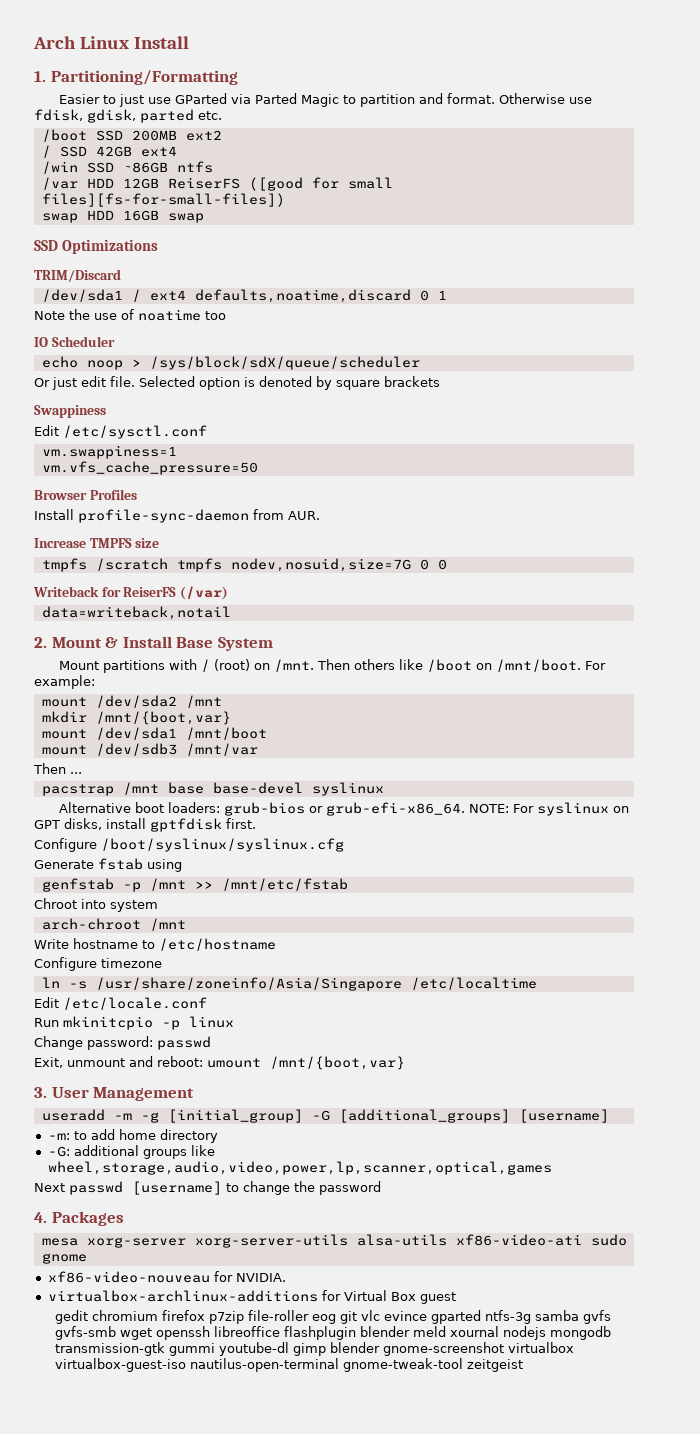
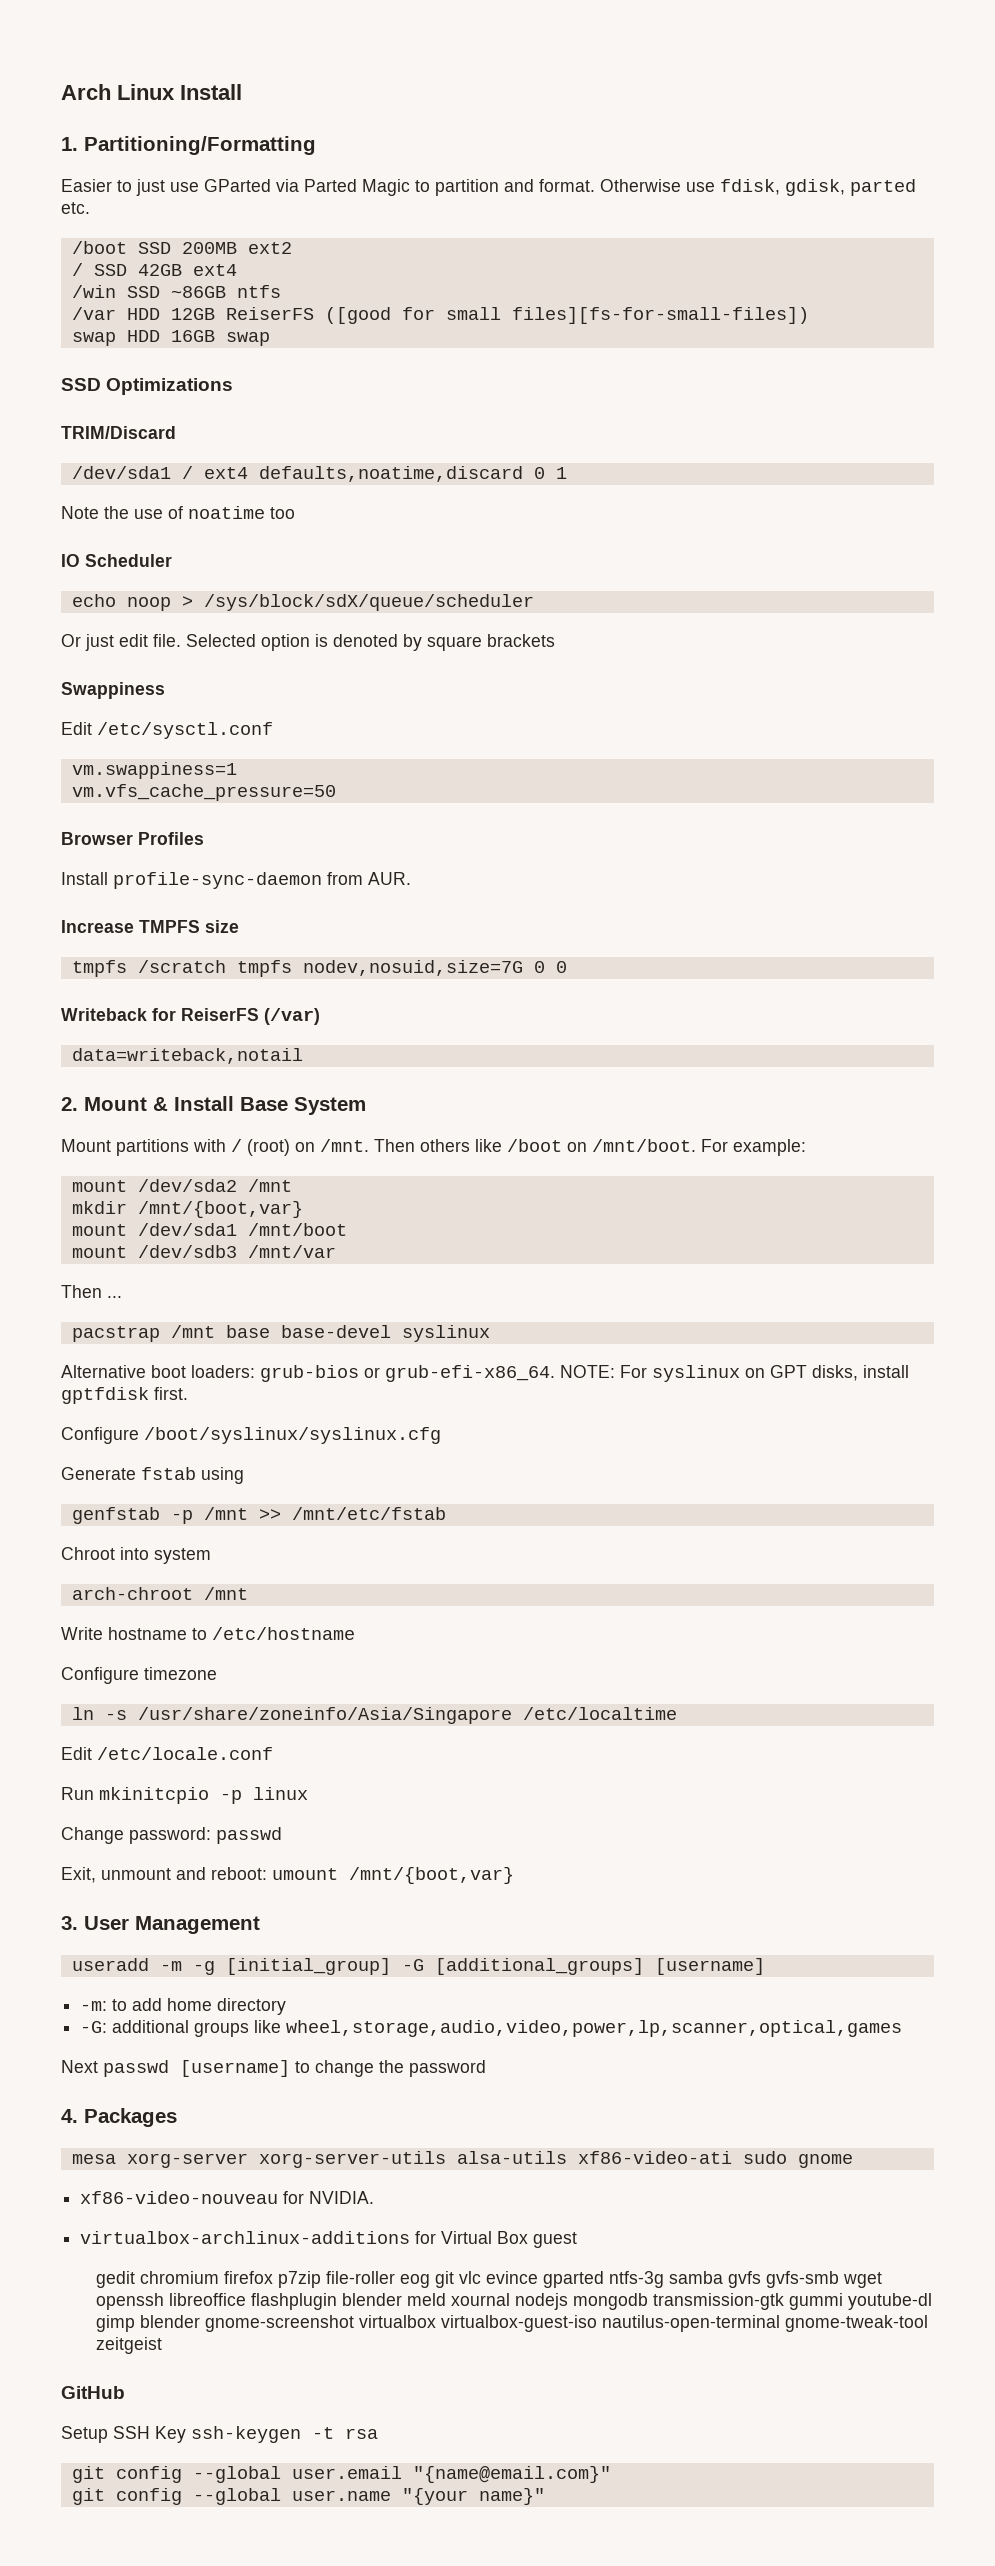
+ GitHub
+ Setup SSH Key ssh-keygen -t rsa
+ git config --global user.email "{name@email.com}"
+ git config --global user.name "{your name}"

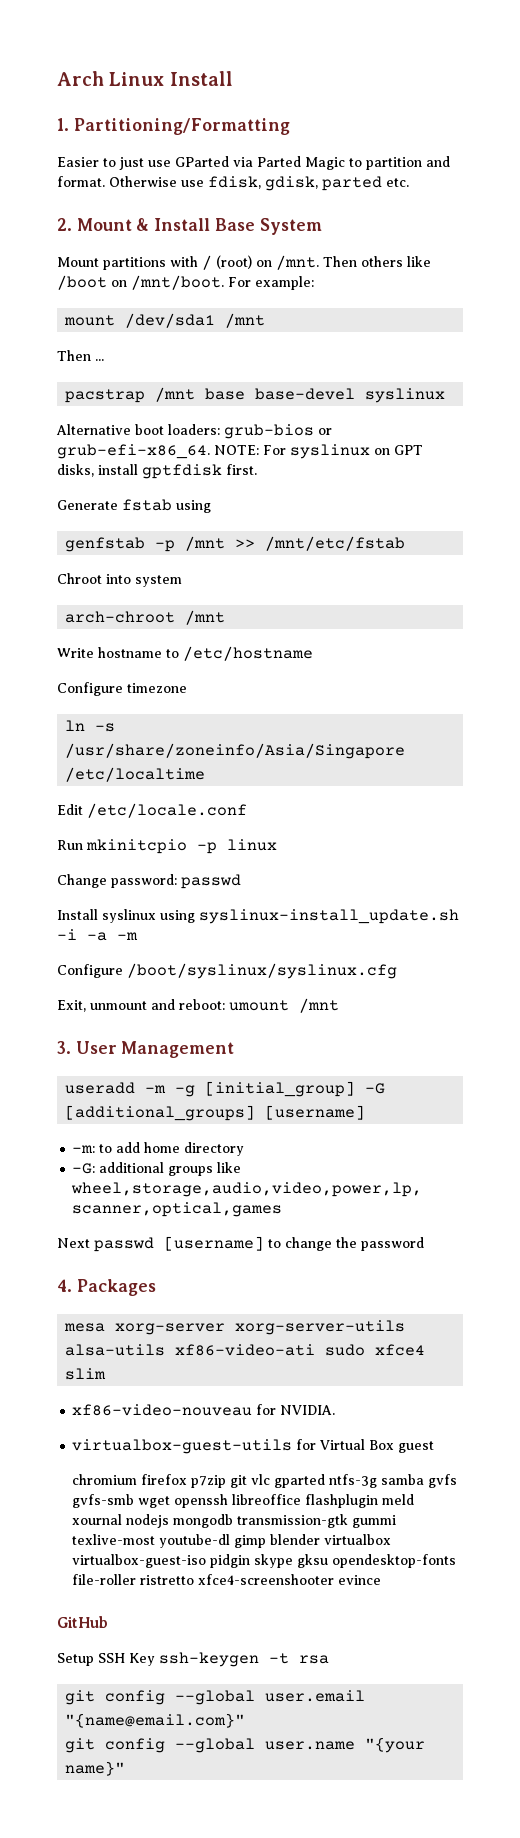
- /boot SSD 200MB ext2
- / SSD 42GB ext4
- /win SSD ~86GB ntfs
- /var HDD 12GB ReiserFS ([good for small files][fs-for-small-files])
- swap HDD 16GB swap
- SSD Optimizations
- TRIM/Discard
- /dev/sda1 / ext4 defaults,noatime,discard 0 1
- Note the use of noatime too
- IO Scheduler
- echo noop > /sys/block/sdX/queue/scheduler
- Or just edit file. Selected option is denoted by square brackets
- Swappiness
- Edit /etc/sysctl.conf
- vm.swappiness=1
- vm.vfs_cache_pressure=50
- Browser Profiles
- Install profile-sync-daemon from AUR.
- Increase TMPFS size
- tmpfs /scratch tmpfs nodev,nosuid,size=7G 0 0
- Writeback for ReiserFS (/var)
- data=writeback,notail
- mount /dev/sda2 /mnt
- mkdir /mnt/{boot,var}
- mount /dev/sda1 /mnt/boot
- mount /dev/sdb3 /mnt/var
+ mount /dev/sda1 /mnt
- Configure /boot/syslinux/syslinux.cfg
+ Install syslinux using syslinux-install_update.sh -i -a -m
+ Configure /boot/syslinux/syslinux.cfg
- Exit, unmount and reboot: umount /mnt/{boot,var}
+ Exit, unmount and reboot: umount /mnt
- mesa xorg-server xorg-server-utils alsa-utils xf86-video-ati sudo gnome
+ mesa xorg-server xorg-server-utils alsa-utils xf86-video-ati sudo xfce4 slim
- virtualbox-archlinux-additions for Virtual Box guest
+ virtualbox-guest-utils for Virtual Box guest
- gedit chromium firefox p7zip file-roller eog git vlc evince gparted ntfs-3g samba gvfs gvfs-smb wget openssh libreoffice flashplugin blender meld xournal nodejs mongodb transmission-gtk gummi youtube-dl gimp blender gnome-screenshot virtualbox virtualbox-guest-iso nautilus-open-terminal gnome-tweak-tool zeitgeist
+ chromium firefox p7zip git vlc gparted ntfs-3g samba gvfs gvfs-smb wget openssh libreoffice flashplugin meld xournal nodejs mongodb transmission-gtk gummi texlive-most youtube-dl gimp blender virtualbox virtualbox-guest-iso pidgin skype gksu opendesktop-fonts file-roller ristretto xfce4-screenshooter evince

